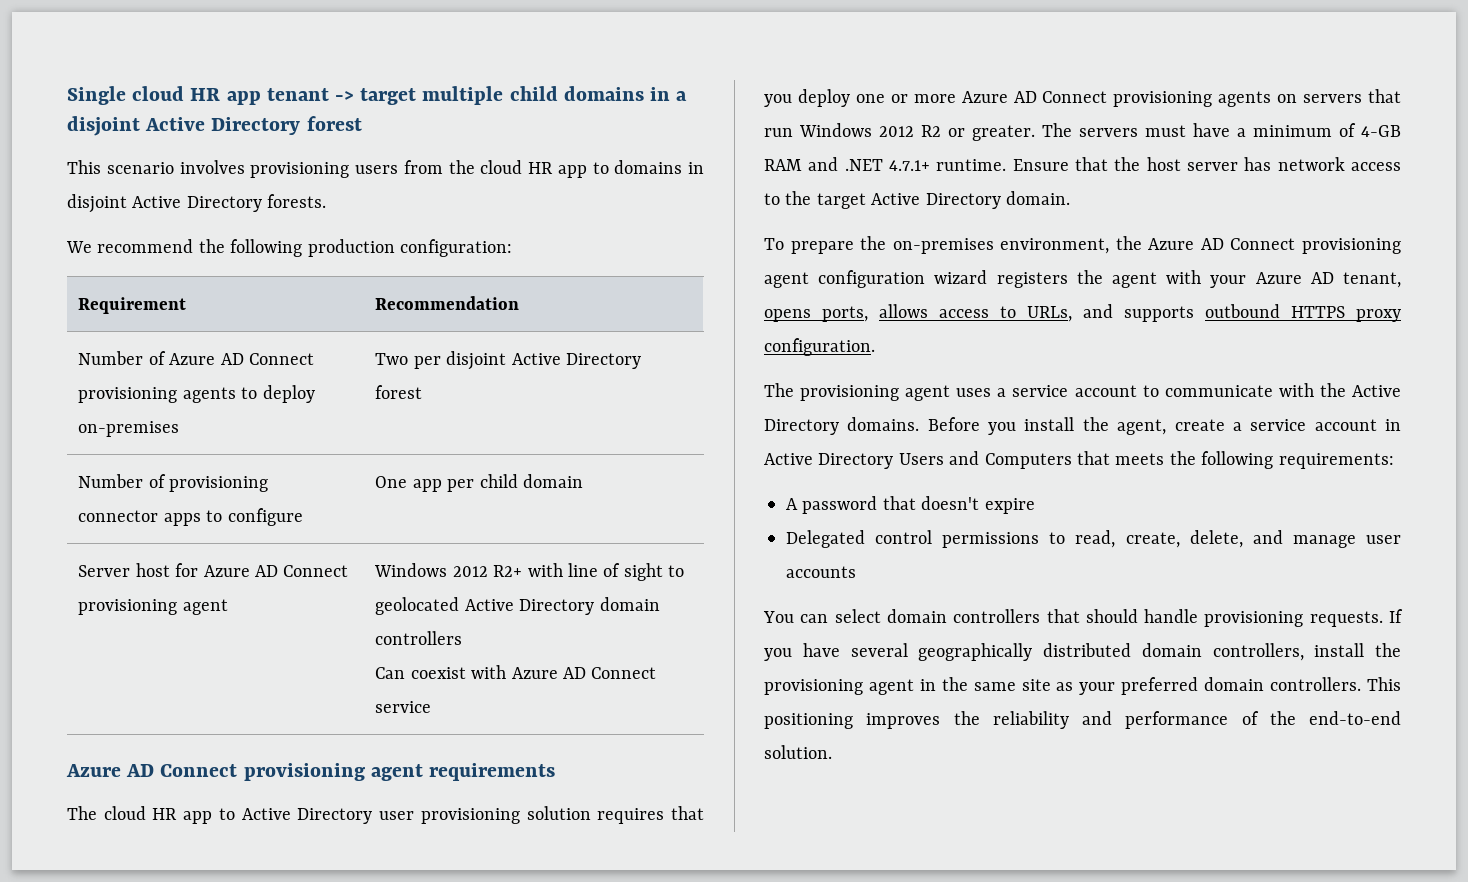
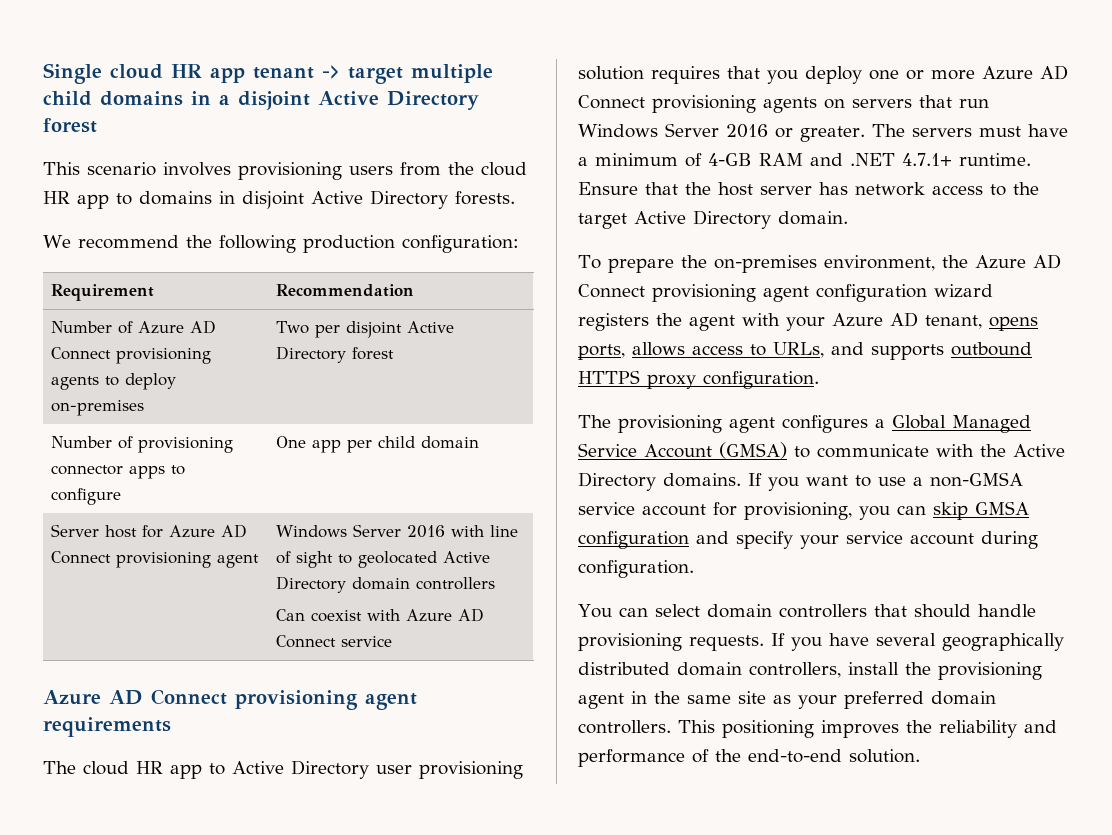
- Server host for Azure AD Connect provisioning agent | Windows 2012 R2+ with line of sight to geolocated Active Directory domain controllers
+ Server host for Azure AD Connect provisioning agent | Windows Server 2016 with line of sight to geolocated Active Directory domain controllers
- The cloud HR app to Active Directory user provisioning solution requires that you deploy one or more Azure AD Connect provisioning agents on servers that run Windows 2012 R2 or greater.
+ The cloud HR app to Active Directory user provisioning solution requires that you deploy one or more Azure AD Connect provisioning agents on servers that run Windows Server 2016 or greater.
- The provisioning agent uses a service account to communicate with the Active Directory domains.
+ The provisioning agent configures a Global Managed Service Account (GMSA) to communicate with the Active Directory domains.
- Before you install the agent, create a service account in Active Directory Users and Computers that meets the following requirements:
- A password that doesn't expire
- Delegated control permissions to read, create, delete, and manage user accounts
+ If you want to use a non-GMSA service account for provisioning, you can skip GMSA configuration and specify your service account during configuration.

